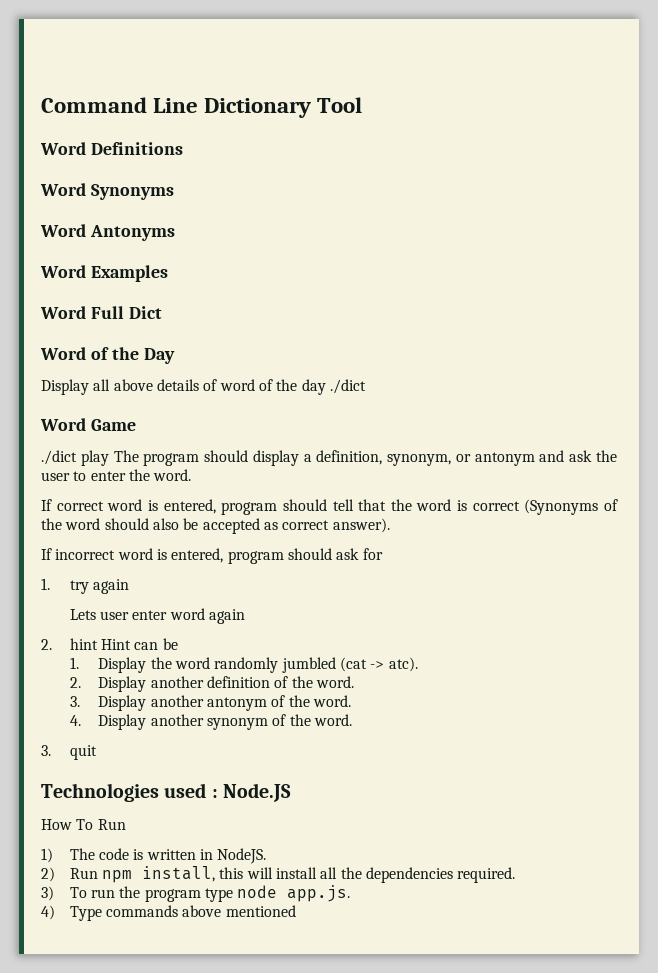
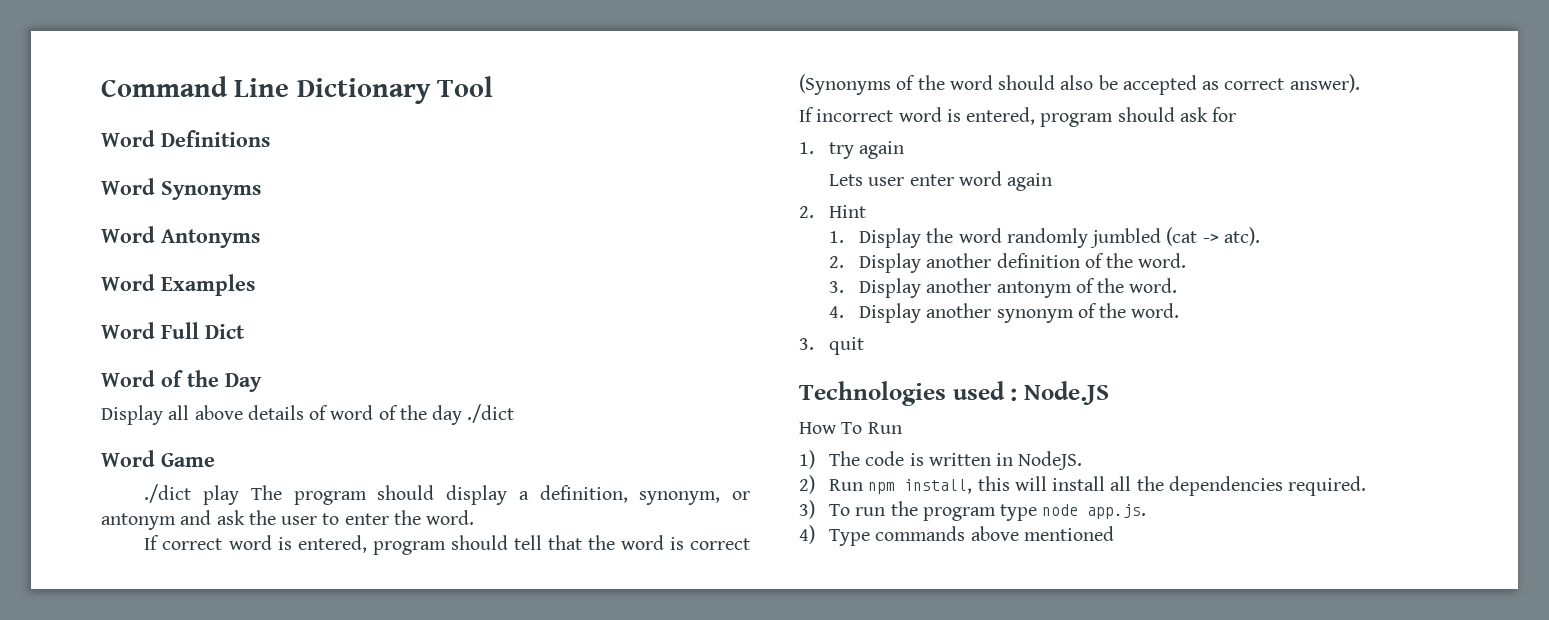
- 2. hint Hint can be
+ 2. Hint

